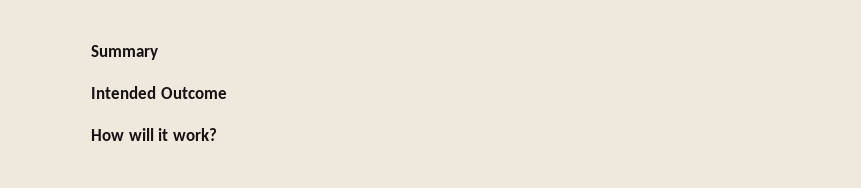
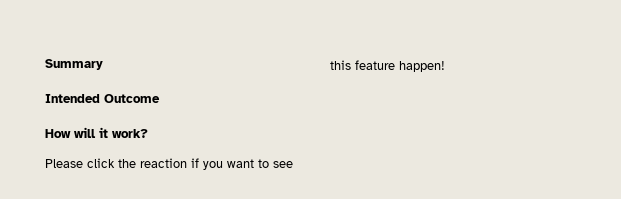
+ Please click the reaction if you want to see this feature happen!

